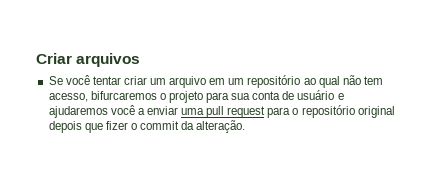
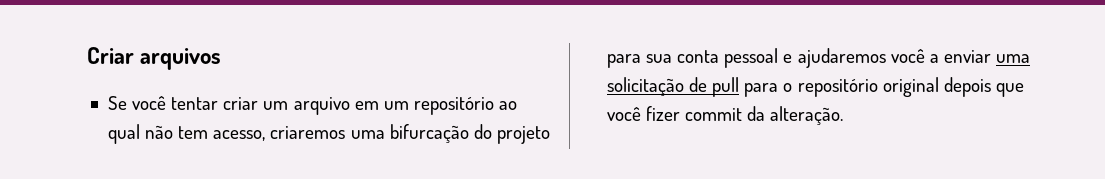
- Se você tentar criar um arquivo em um repositório ao qual não tem acesso, bifurcaremos o projeto para sua conta de usuário e ajudaremos você a enviar uma pull request para o repositório original depois que fizer o commit da alteração.
+ Se você tentar criar um arquivo em um repositório ao qual não tem acesso, criaremos uma bifurcação do projeto para sua conta pessoal e ajudaremos você a enviar uma solicitação de pull para o repositório original depois que você fizer commit da alteração.

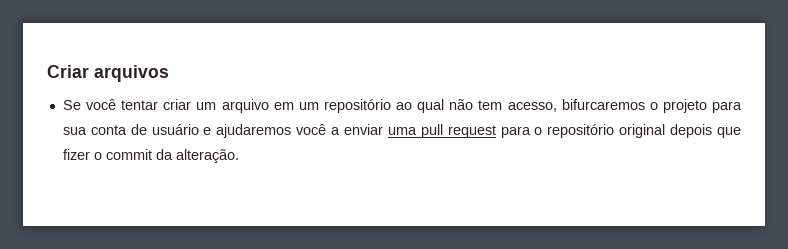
- Se você tentar criar um arquivo em um repositório ao qual não tem acesso, criaremos uma bifurcação do projeto para sua conta pessoal e ajudaremos você a enviar uma solicitação de pull para o repositório original depois que você fizer commit da alteração.
+ Se você tentar criar um arquivo em um repositório ao qual não tem acesso, bifurcaremos o projeto para sua conta de usuário e ajudaremos você a enviar uma pull request para o repositório original depois que fizer o commit da alteração.

